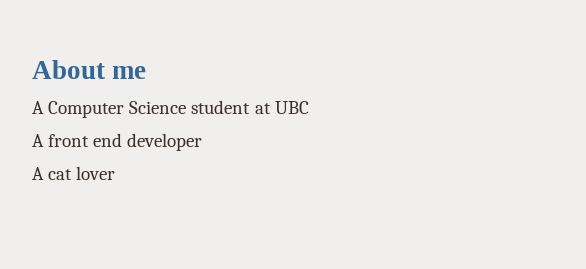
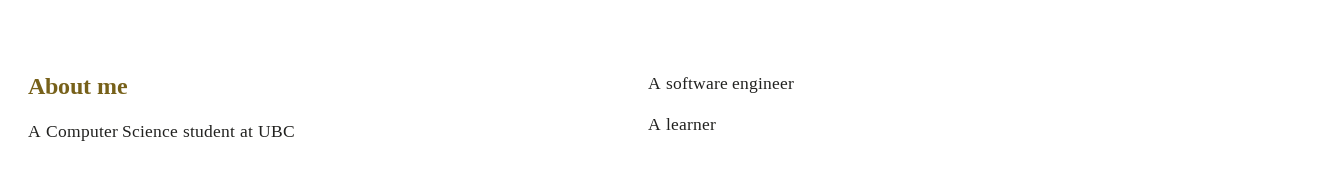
- A front end developer
- A cat lover
+ A software engineer
+ A learner

